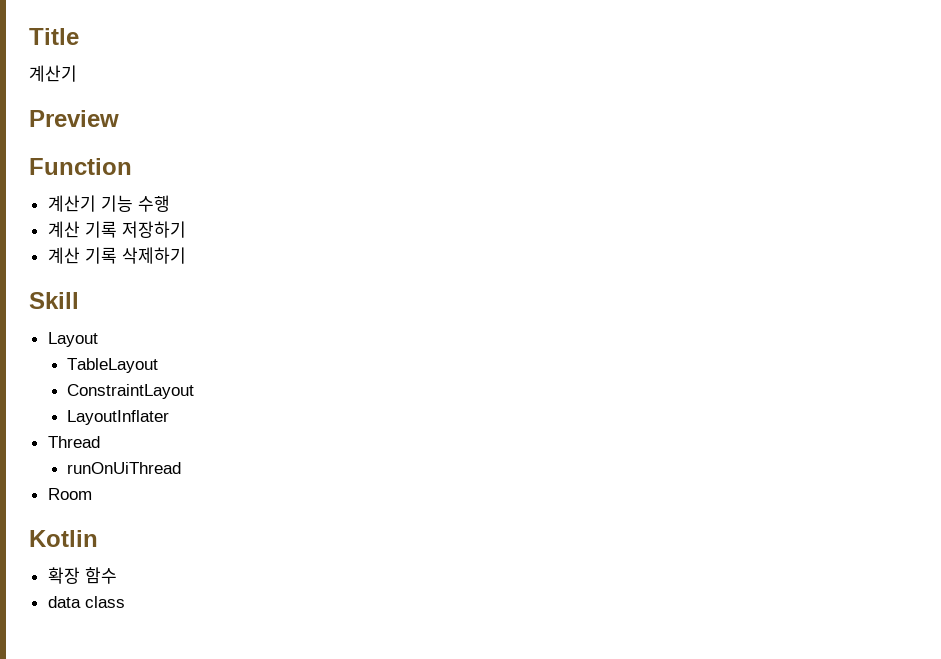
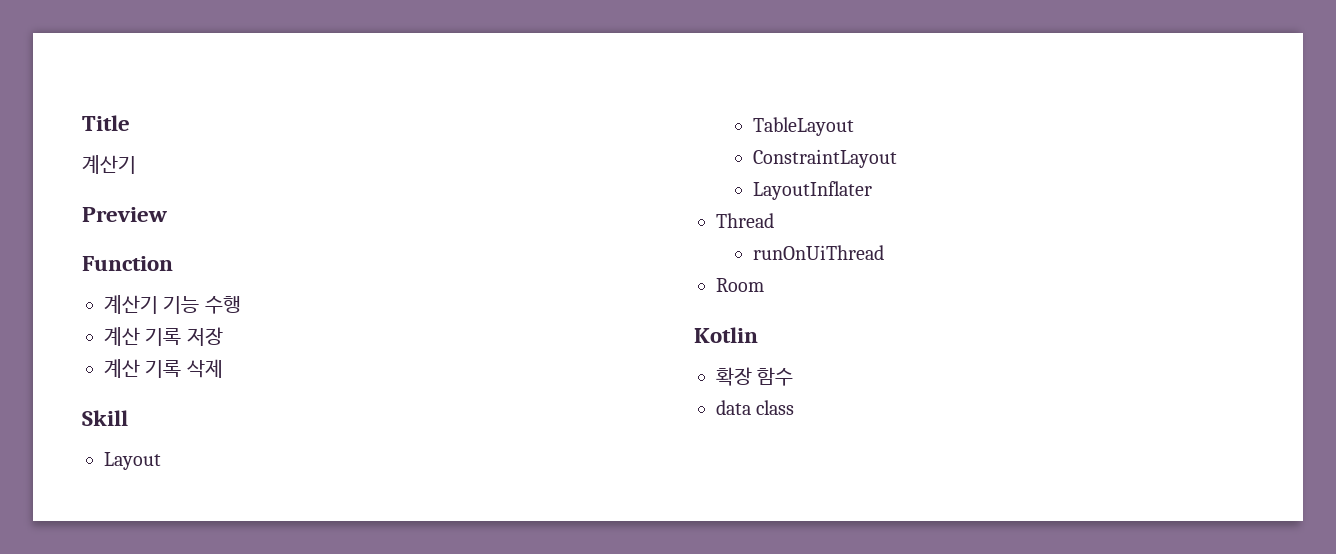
- 계산 기록 저장하기
- 계산 기록 삭제하기
+ 계산 기록 저장
+ 계산 기록 삭제

